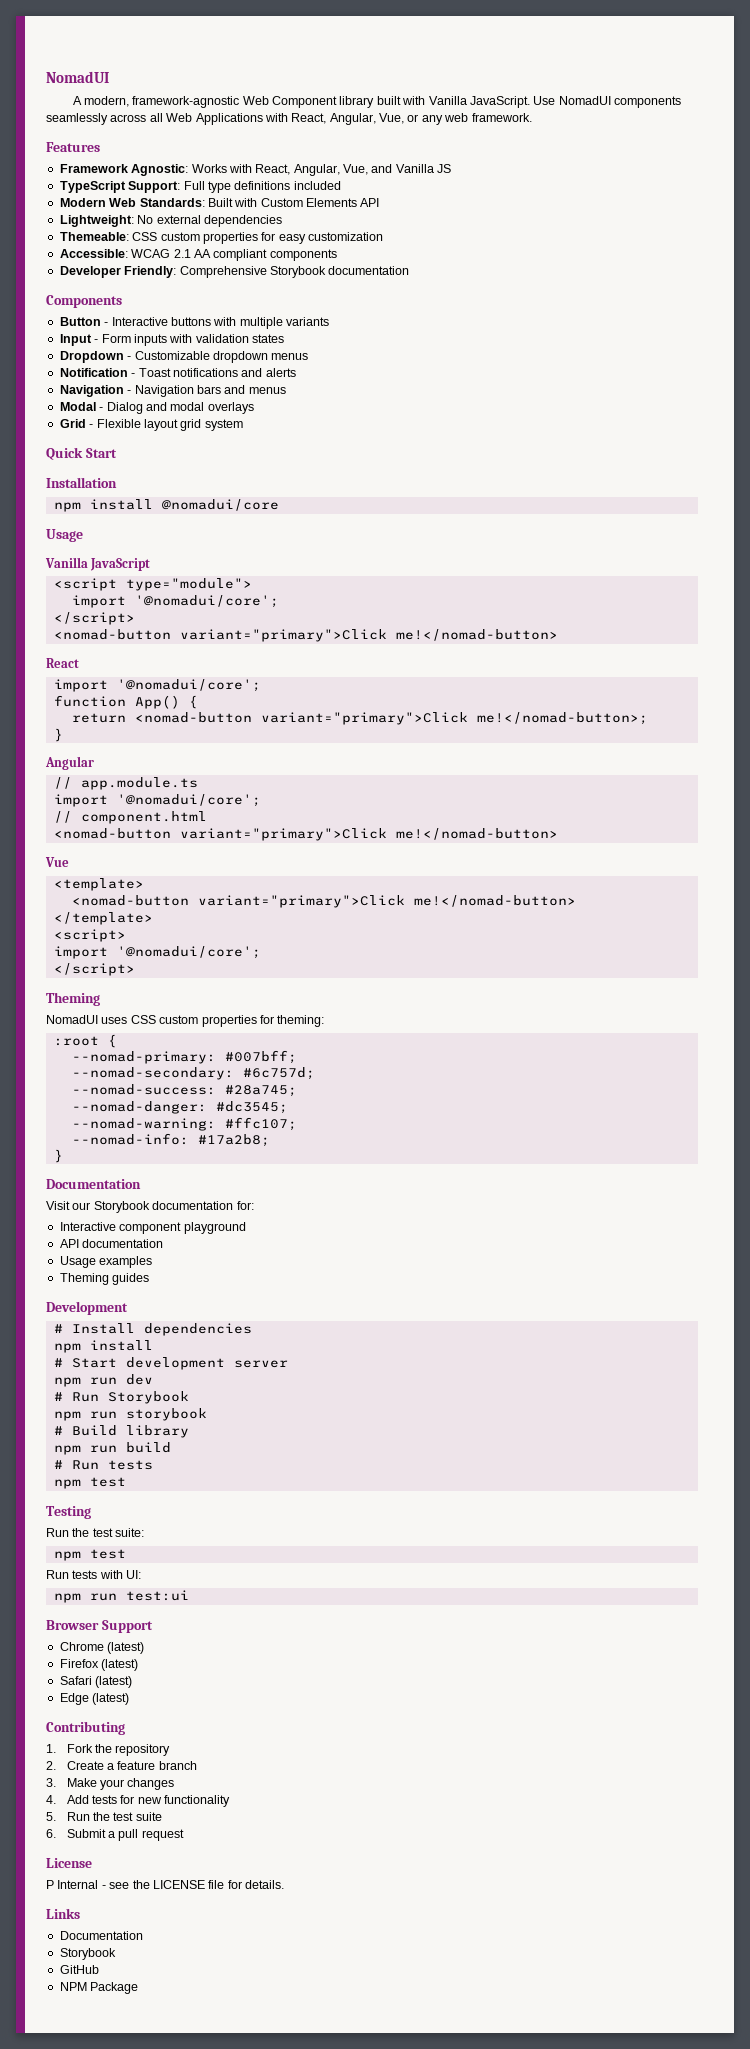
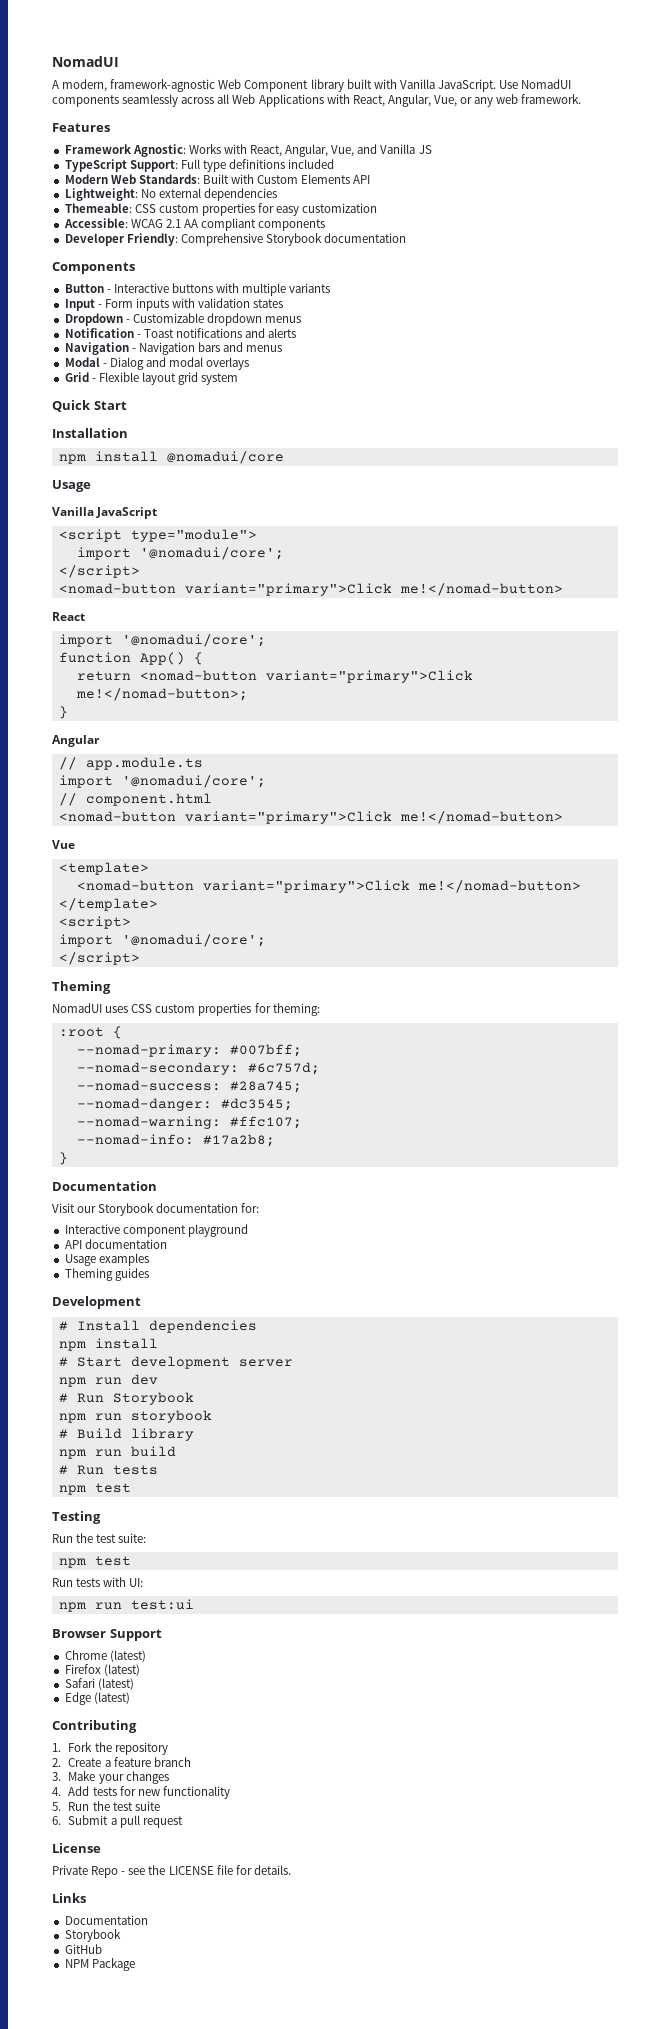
- P Internal - see the LICENSE file for details.
+ Private Repo - see the LICENSE file for details.

